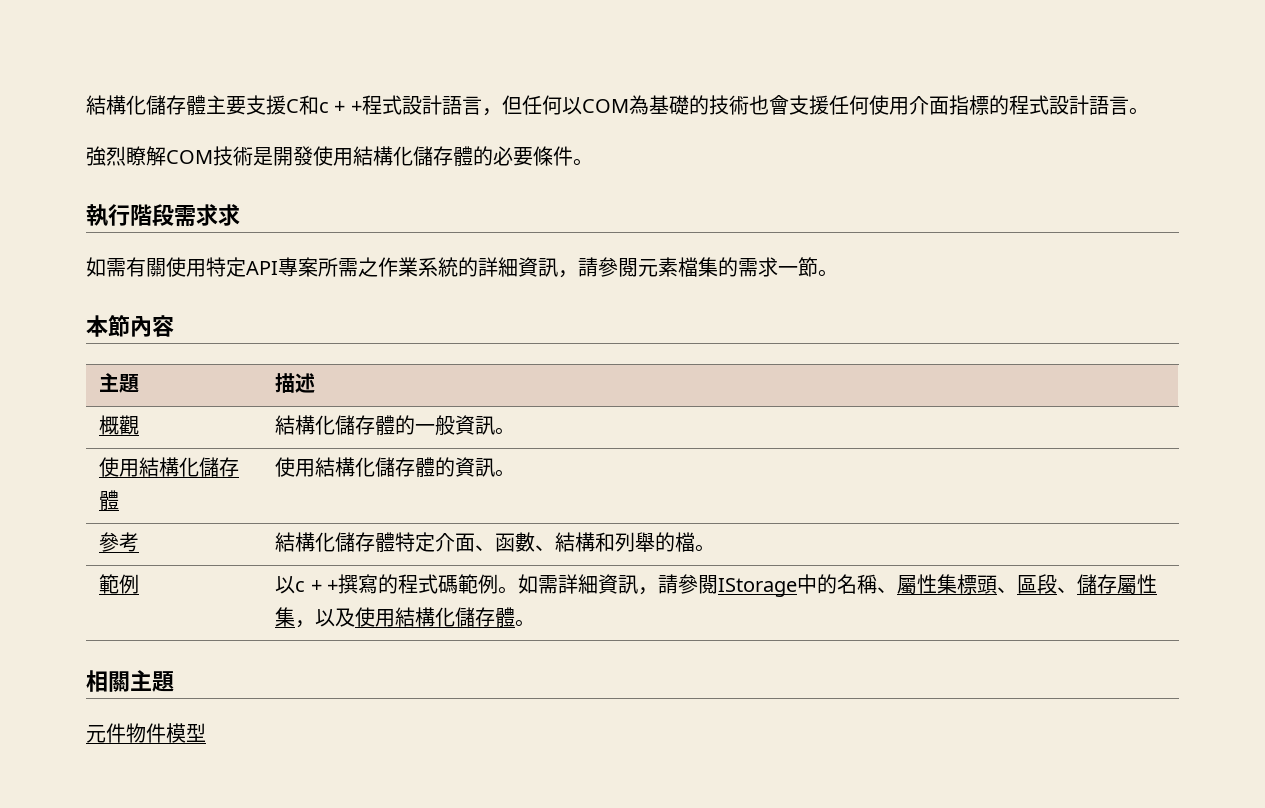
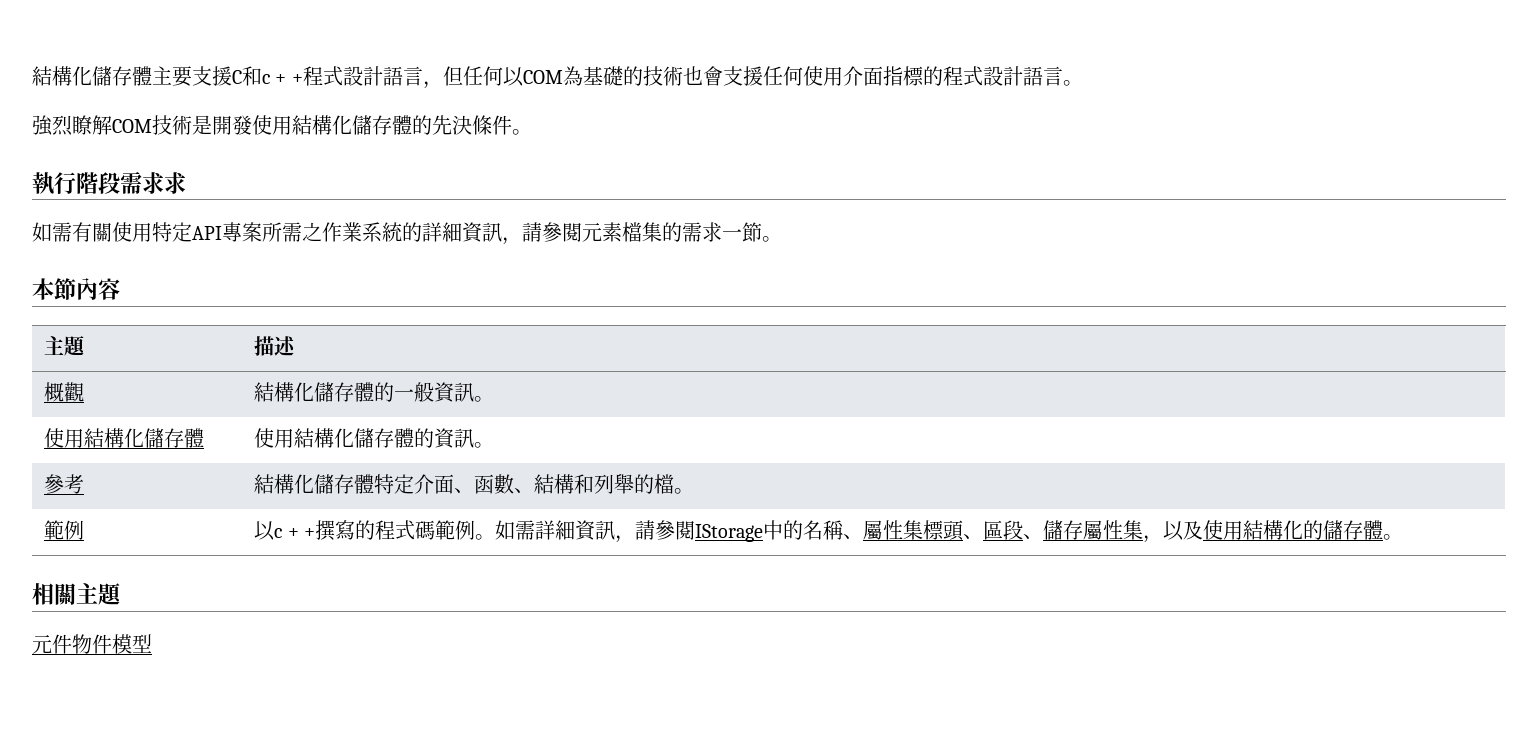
- 強烈瞭解COM技術是開發使用結構化儲存體的必要條件。
+ 強烈瞭解COM技術是開發使用結構化儲存體的先決條件。
- 範例 | 以c + +撰寫的程式碼範例。如需詳細資訊，請參閱IStorage中的名稱、屬性集標頭、區段、儲存屬性集，以及使用結構化儲存體。
+ 範例 | 以c + +撰寫的程式碼範例。如需詳細資訊，請參閱IStorage中的名稱、屬性集標頭、區段、儲存屬性集，以及使用結構化的儲存體。

